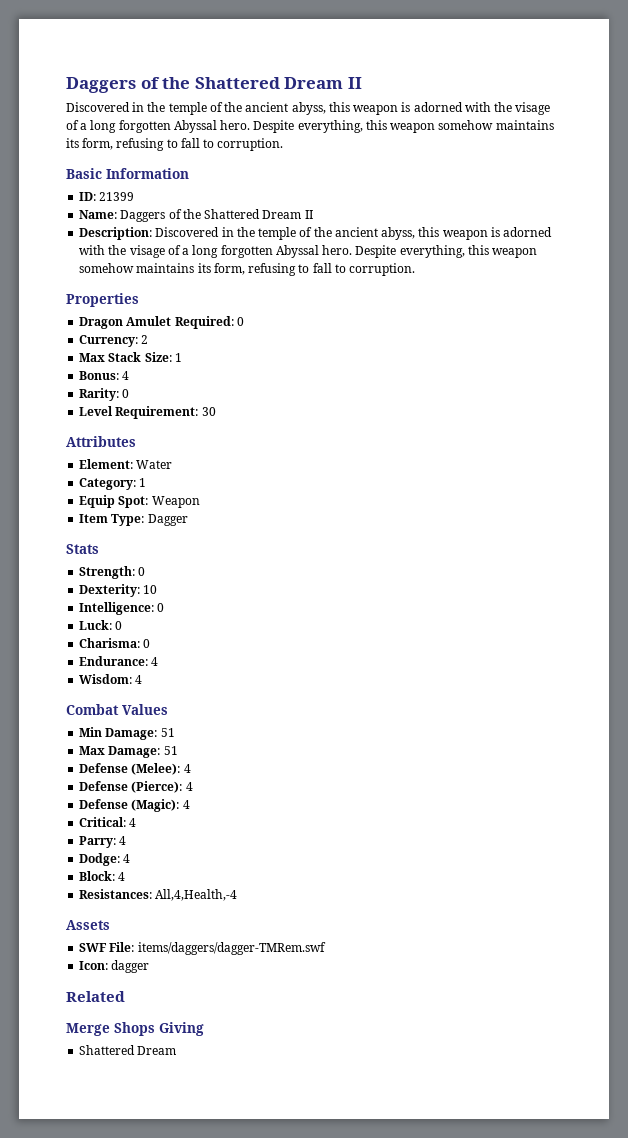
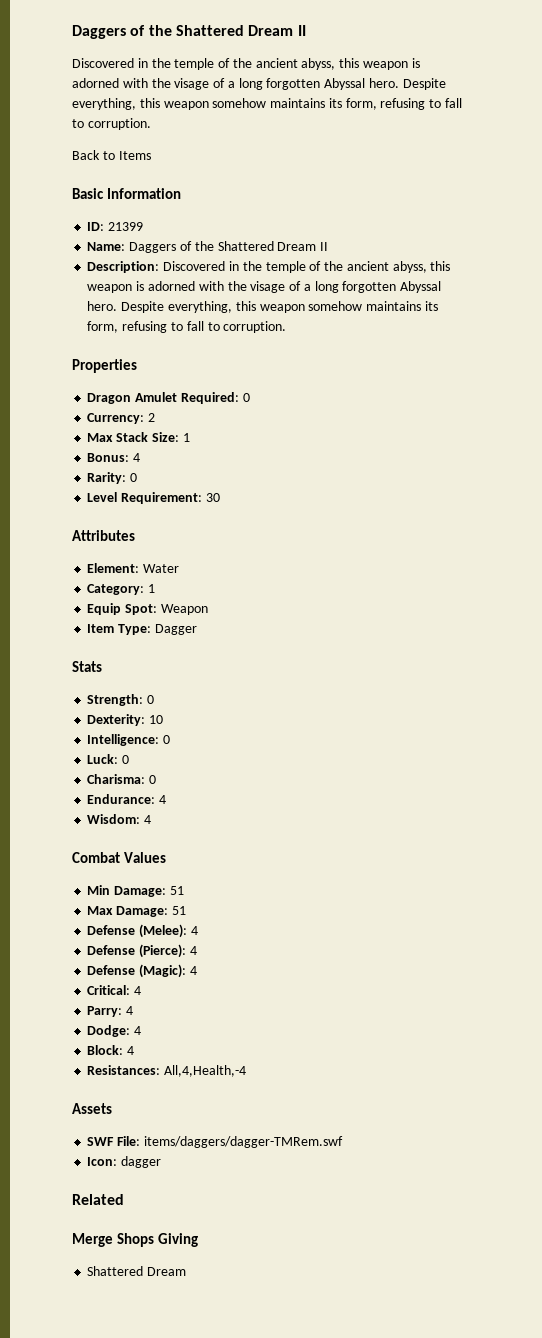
+ Back to Items

